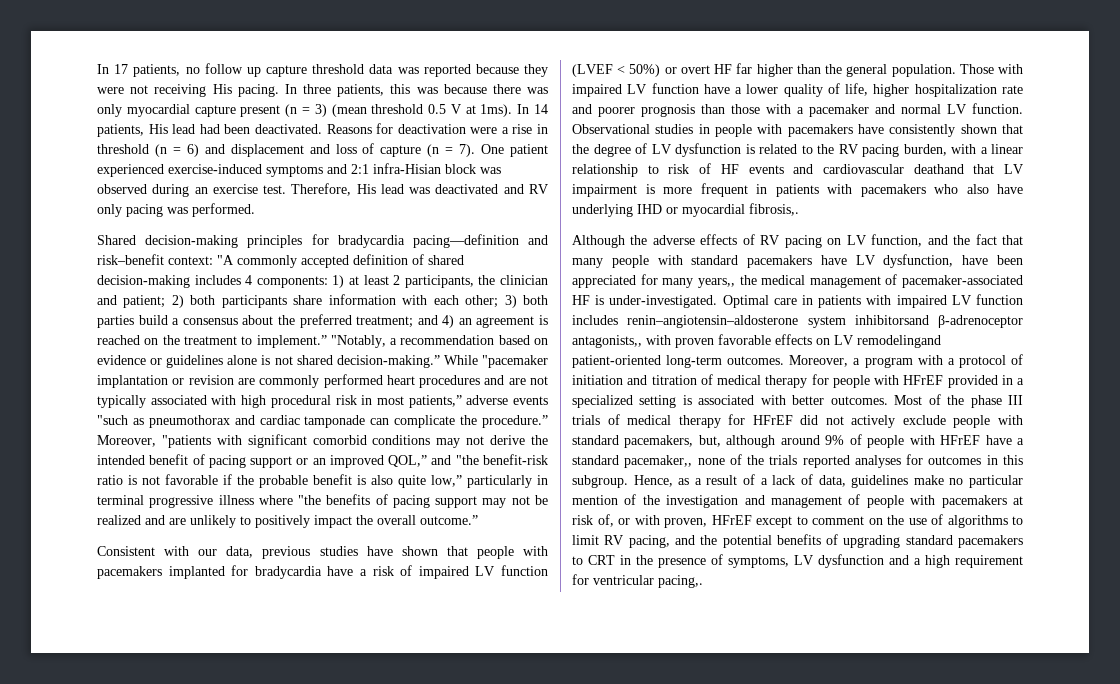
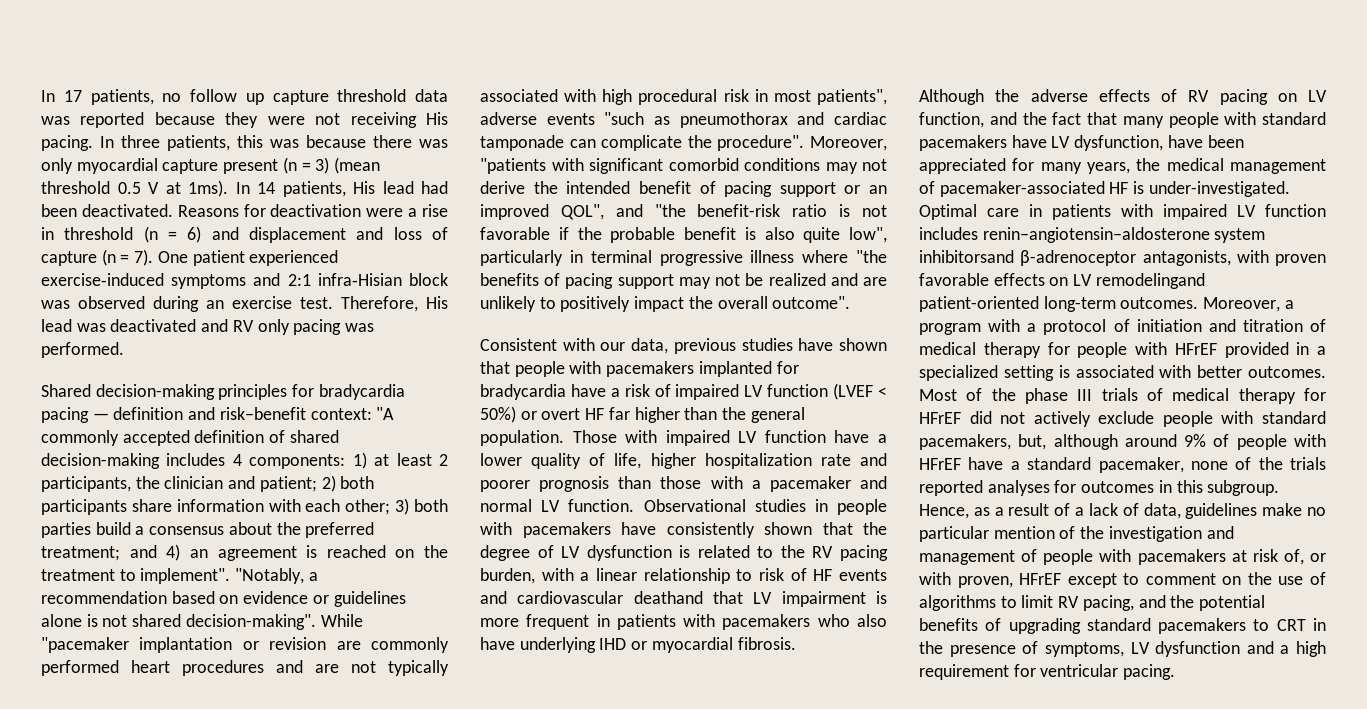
- Shared decision-making principles for bradycardia pacing—definition and risk–benefit context: "A commonly accepted definition of shared decision-making includes 4 components: 1) at least 2 participants, the clinician and patient; 2) both participants share information with each other; 3) both parties build a consensus about the preferred treatment; and 4) an agreement is reached on the treatment to implement.”
+ Shared decision-making principles for bradycardia pacing — definition and risk–benefit context: "A commonly accepted definition of shared decision-making includes 4 components: 1) at least 2 participants, the clinician and patient; 2) both participants share information with each other; 3) both parties build a consensus about the preferred treatment; and 4) an agreement is reached on the treatment to implement".
- "Notably, a recommendation based on evidence or guidelines alone is not shared decision-making.”
+ "Notably, a recommendation based on evidence or guidelines alone is not shared decision-making".
- While "pacemaker implantation or revision are commonly performed heart procedures and are not typically associated with high procedural risk in most patients,” adverse events "such as pneumothorax and cardiac tamponade can complicate the procedure.”
+ While "pacemaker implantation or revision are commonly performed heart procedures and are not typically associated with high procedural risk in most patients", adverse events "such as pneumothorax and cardiac tamponade can complicate the procedure".
- Moreover, "patients with significant comorbid conditions may not derive the intended benefit of pacing support or an improved QOL,” and "the benefit-risk ratio is not favorable if the probable benefit is also quite low,” particularly in terminal progressive illness where "the benefits of pacing support may not be realized and are unlikely to positively impact the overall outcome.”
+ Moreover, "patients with significant comorbid conditions may not derive the intended benefit of pacing support or an improved QOL", and "the benefit-risk ratio is not favorable if the probable benefit is also quite low", particularly in terminal progressive illness where "the benefits of pacing support may not be realized and are unlikely to positively impact the overall outcome".
- Observational studies in people with pacemakers have consistently shown that the degree of LV dysfunction is related to the RV pacing burden, with a linear relationship to risk of HF events and cardiovascular deathand that LV impairment is more frequent in patients with pacemakers who also have underlying IHD or myocardial fibrosis,.
+ Observational studies in people with pacemakers have consistently shown that the degree of LV dysfunction is related to the RV pacing burden, with a linear relationship to risk of HF events and cardiovascular deathand that LV impairment is more frequent in patients with pacemakers who also have underlying IHD or myocardial fibrosis.
- Although the adverse effects of RV pacing on LV function, and the fact that many people with standard pacemakers have LV dysfunction, have been appreciated for many years,, the medical management of pacemaker-associated HF is under-investigated.
+ Although the adverse effects of RV pacing on LV function, and the fact that many people with standard pacemakers have LV dysfunction, have been appreciated for many years, the medical management of pacemaker-associated HF is under-investigated.
- Optimal care in patients with impaired LV function includes renin–angiotensin–aldosterone system inhibitorsand β-adrenoceptor antagonists,, with proven favorable effects on LV remodelingand patient-oriented long-term outcomes.
+ Optimal care in patients with impaired LV function includes renin–angiotensin–aldosterone system inhibitorsand β-adrenoceptor antagonists, with proven favorable effects on LV remodelingand patient-oriented long-term outcomes.
- Most of the phase III trials of medical therapy for HFrEF did not actively exclude people with standard pacemakers, but, although around 9% of people with HFrEF have a standard pacemaker,, none of the trials reported analyses for outcomes in this subgroup.
+ Most of the phase III trials of medical therapy for HFrEF did not actively exclude people with standard pacemakers, but, although around 9% of people with HFrEF have a standard pacemaker, none of the trials reported analyses for outcomes in this subgroup.
- Hence, as a result of a lack of data, guidelines make no particular mention of the investigation and management of people with pacemakers at risk of, or with proven, HFrEF except to comment on the use of algorithms to limit RV pacing, and the potential benefits of upgrading standard pacemakers to CRT in the presence of symptoms, LV dysfunction and a high requirement for ventricular pacing,.
+ Hence, as a result of a lack of data, guidelines make no particular mention of the investigation and management of people with pacemakers at risk of, or with proven, HFrEF except to comment on the use of algorithms to limit RV pacing, and the potential benefits of upgrading standard pacemakers to CRT in the presence of symptoms, LV dysfunction and a high requirement for ventricular pacing.

